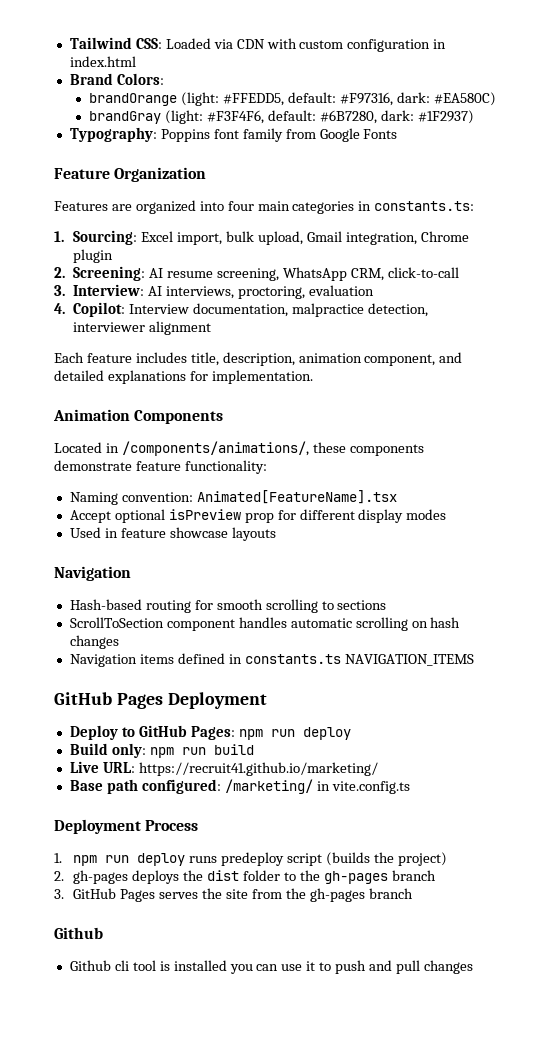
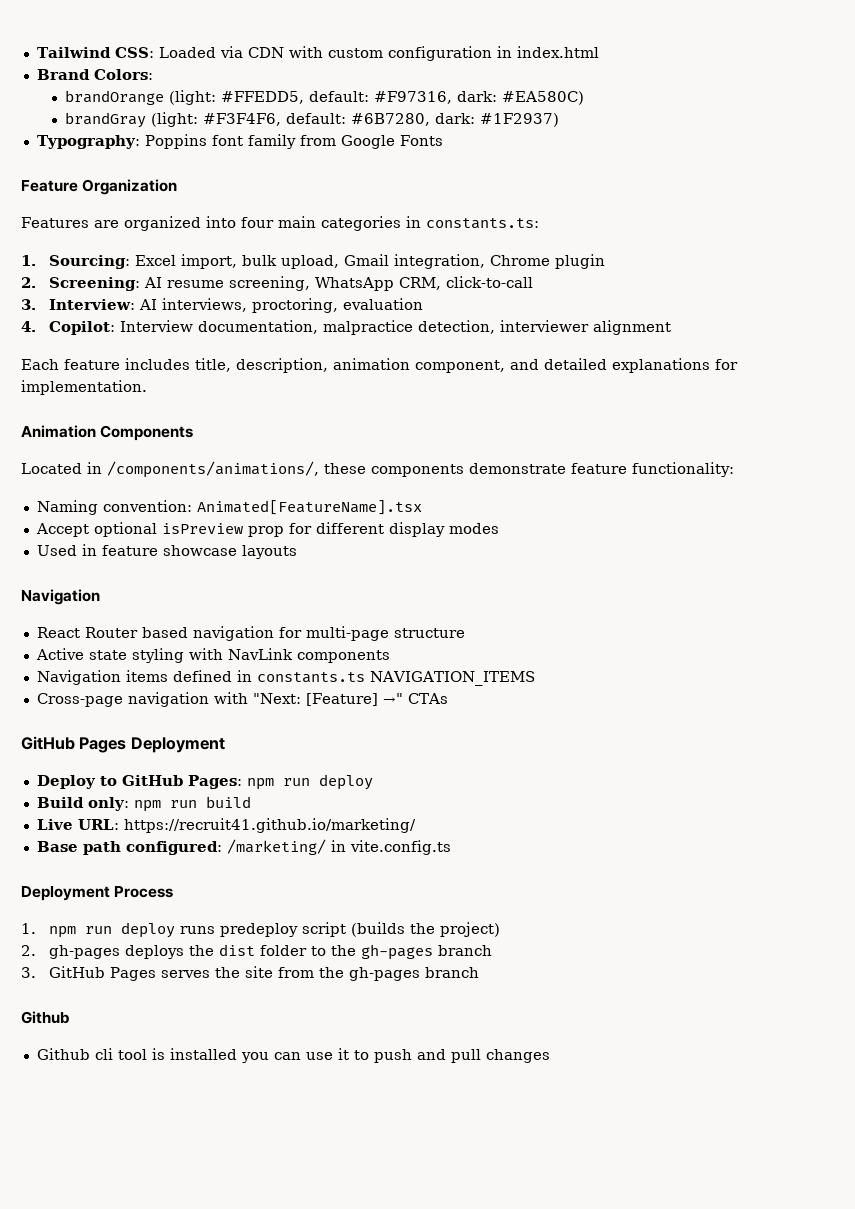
- Hash-based routing for smooth scrolling to sections
- ScrollToSection component handles automatic scrolling on hash changes
+ React Router based navigation for multi-page structure
+ Active state styling with NavLink components
+ Cross-page navigation with "Next: [Feature] →" CTAs

